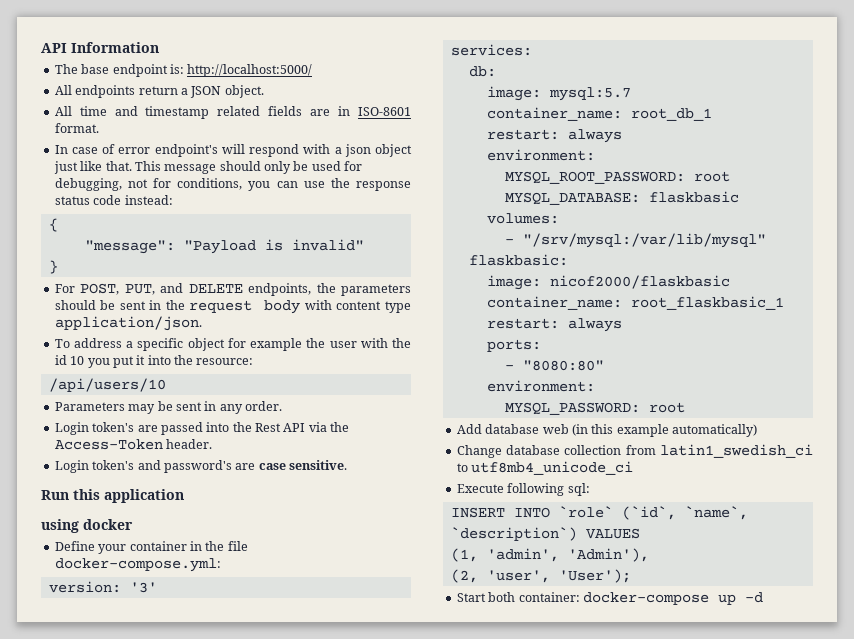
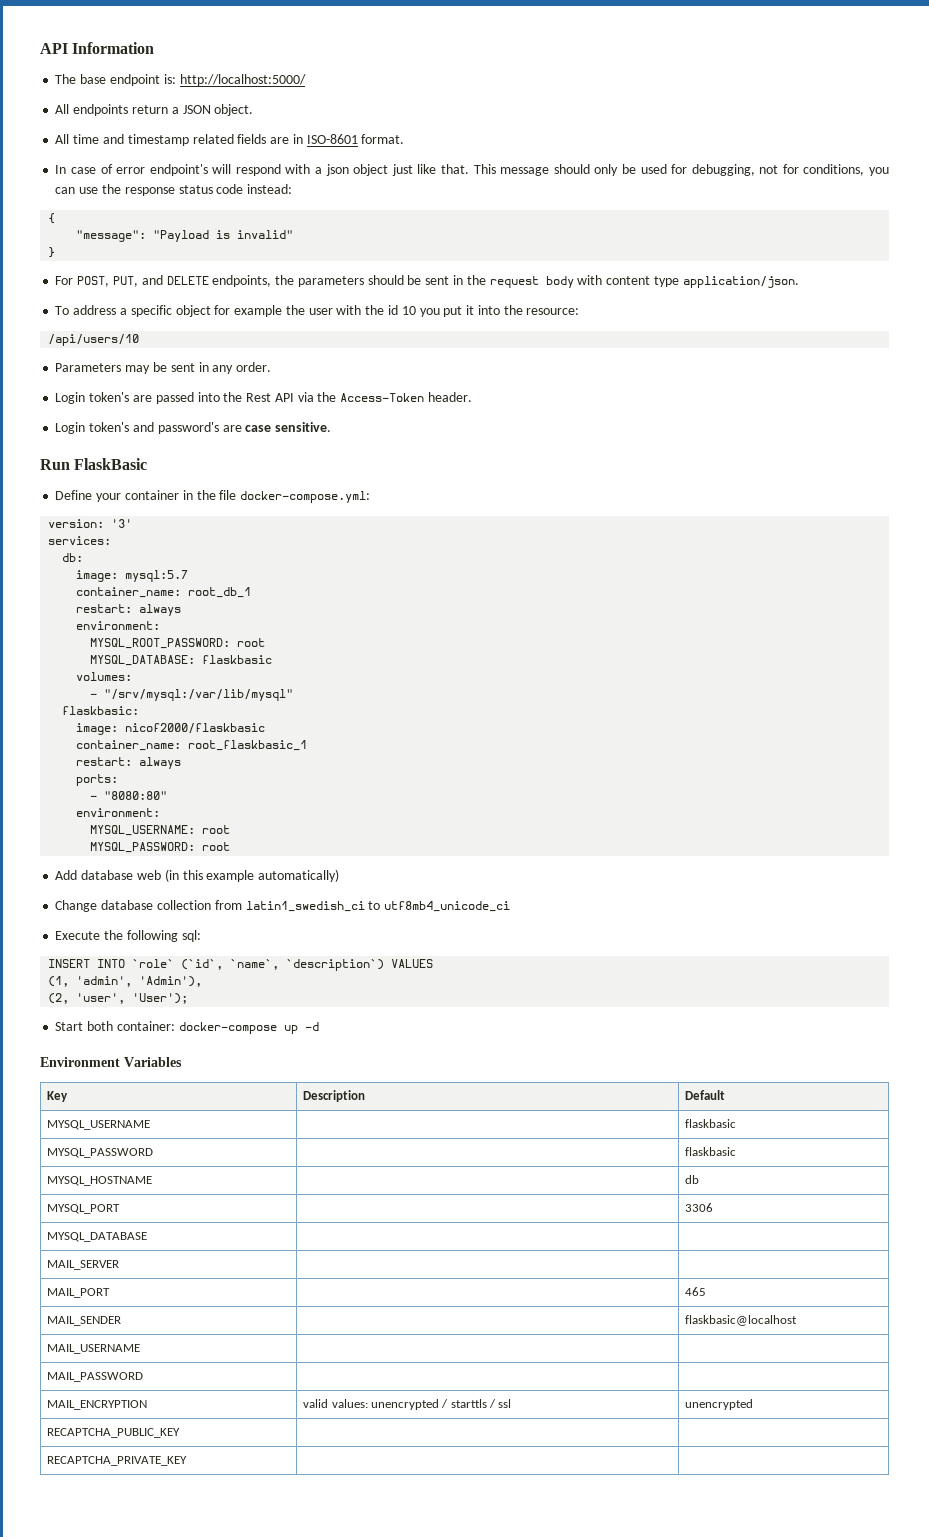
- Run this application
- using docker
+ Run FlaskBasic
+ MYSQL_USERNAME: root
- Execute following sql:
+ Execute the following sql:
+ Environment Variables
+ Key | Description | Default
+ MYSQL_USERNAME | | flaskbasic
+ MYSQL_PASSWORD | | flaskbasic
+ MYSQL_HOSTNAME | | db
+ MYSQL_PORT | | 3306
+ MYSQL_DATABASE | |
+ MAIL_SERVER | |
+ MAIL_PORT | | 465
+ MAIL_SENDER | | flaskbasic@localhost
+ MAIL_USERNAME | |
+ MAIL_PASSWORD | |
+ MAIL_ENCRYPTION | valid values: unencrypted / starttls / ssl | unencrypted
+ RECAPTCHA_PUBLIC_KEY | |
+ RECAPTCHA_PRIVATE_KEY | |

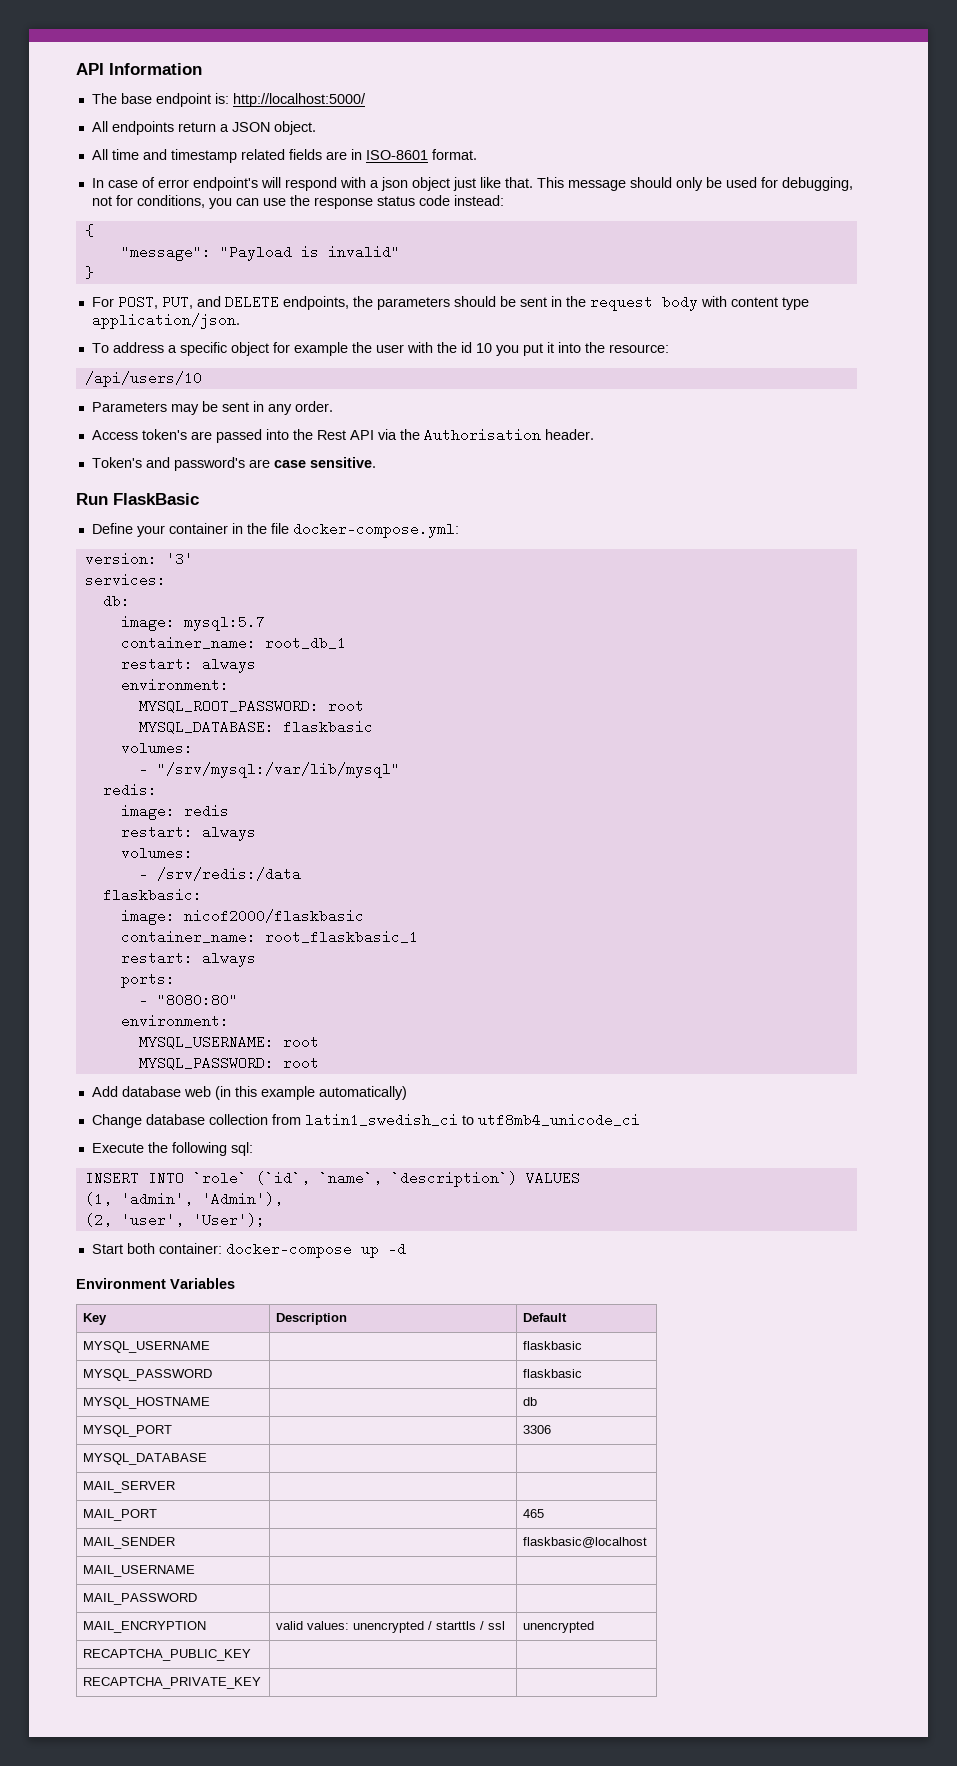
- Login token's are passed into the Rest API via the Access-Token header.
+ Access token's are passed into the Rest API via the Authorisation header.
- Login token's and password's are case sensitive.
+ Token's and password's are case sensitive.
+ redis:
+ image: redis
+ restart: always
+ volumes:
+ - /srv/redis:/data

